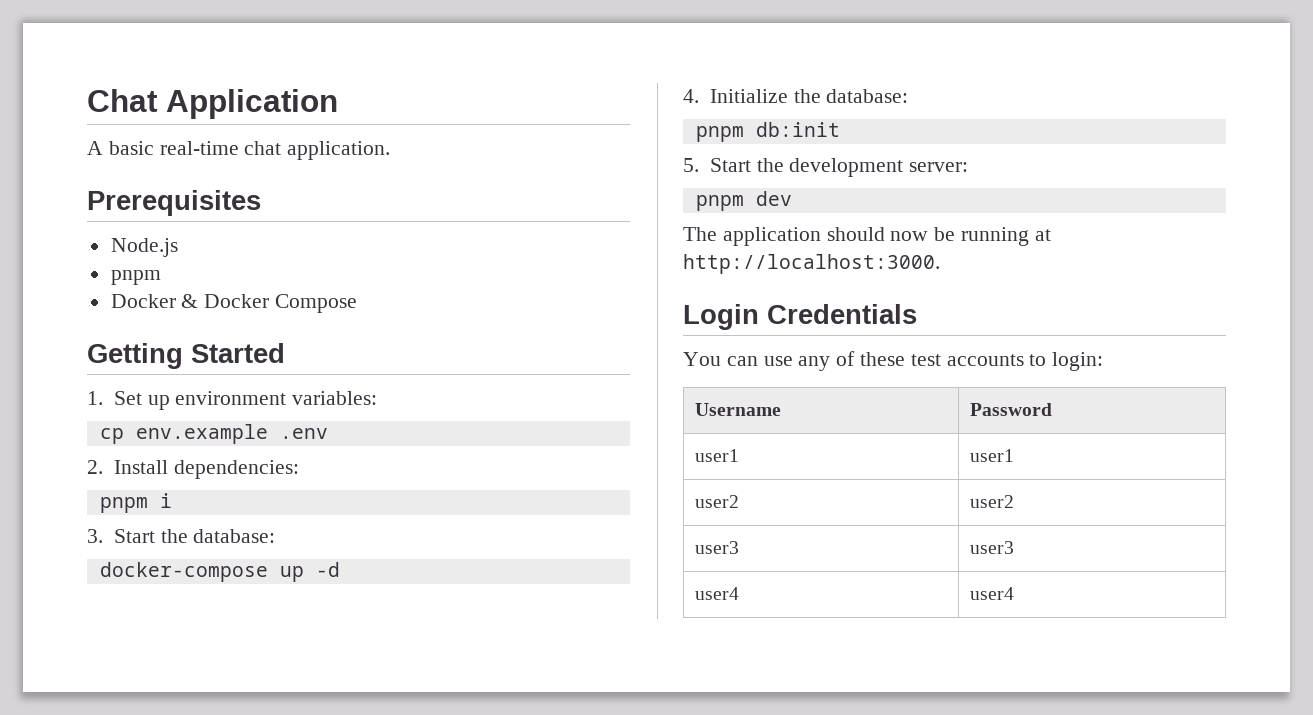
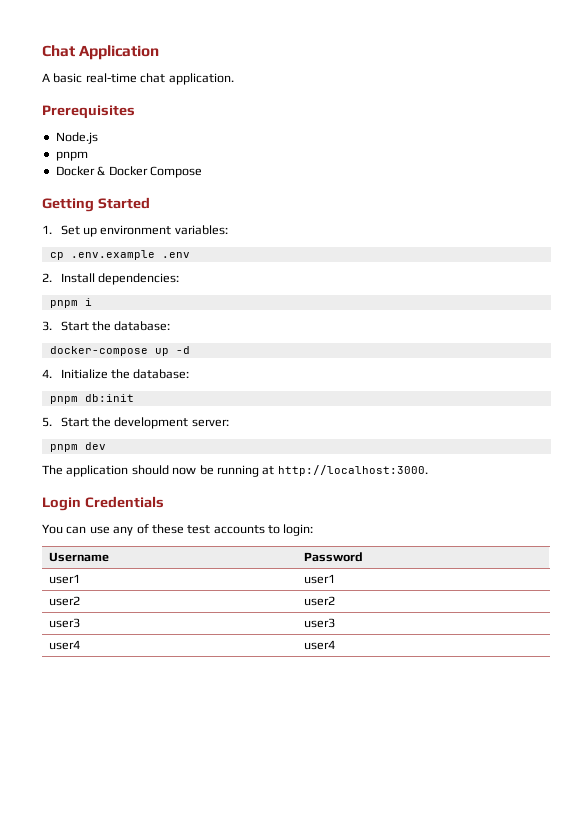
- cp env.example .env
+ cp .env.example .env

